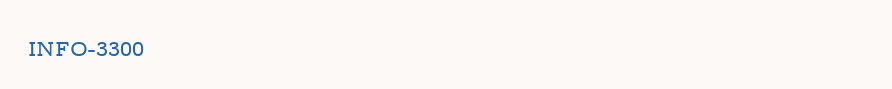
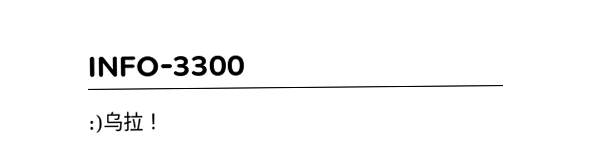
+ :)乌拉！

